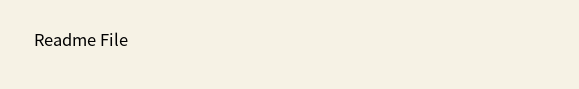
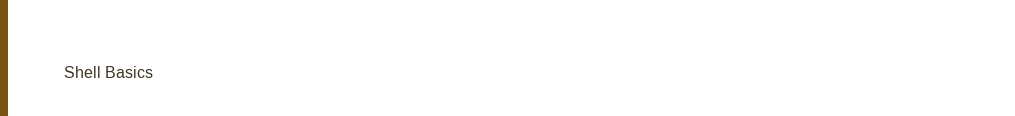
- Readme File
+ Shell Basics

